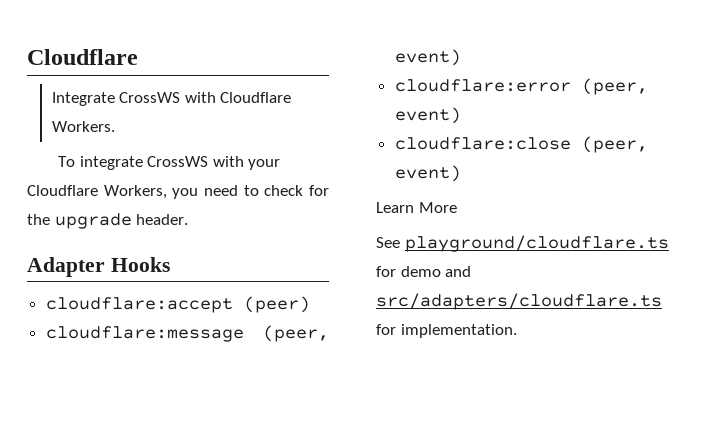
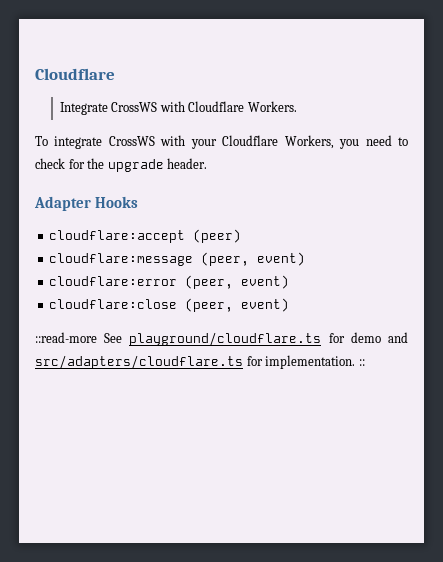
- Learn More
- See playground/cloudflare.ts for demo and src/adapters/cloudflare.ts for implementation.
+ ::read-more See playground/cloudflare.ts for demo and src/adapters/cloudflare.ts for implementation. ::

